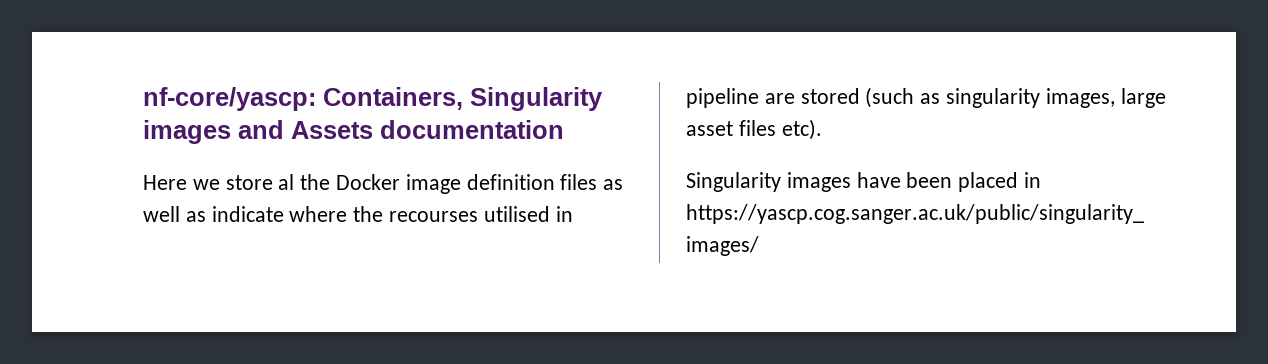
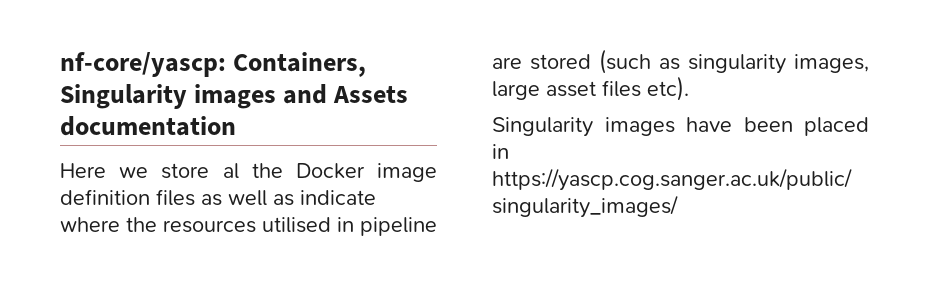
- Here we store al the Docker image definition files as well as indicate where the recourses utilised in pipeline are stored (such as singularity images, large asset files etc).
+ Here we store al the Docker image definition files as well as indicate where the resources utilised in pipeline are stored (such as singularity images, large asset files etc).

